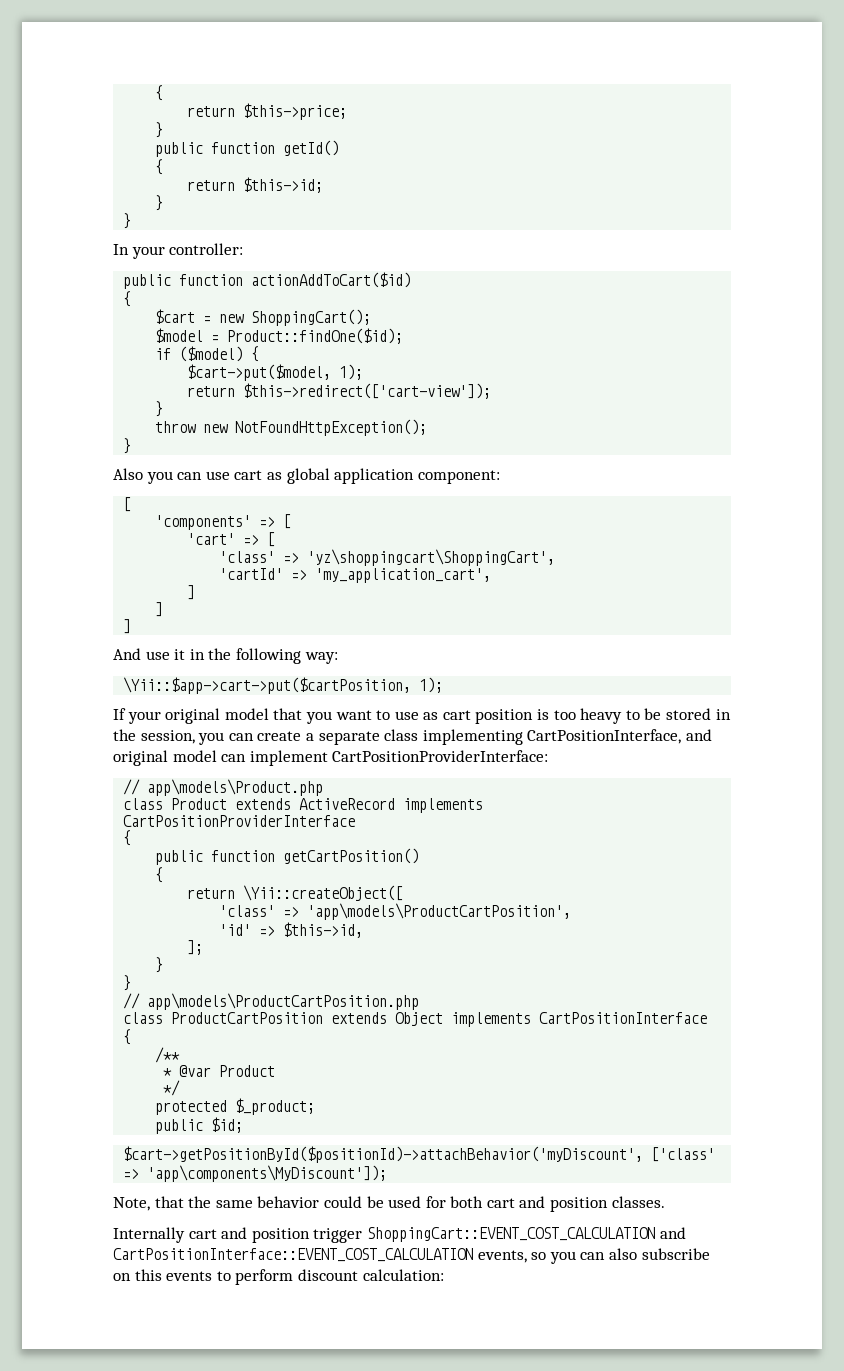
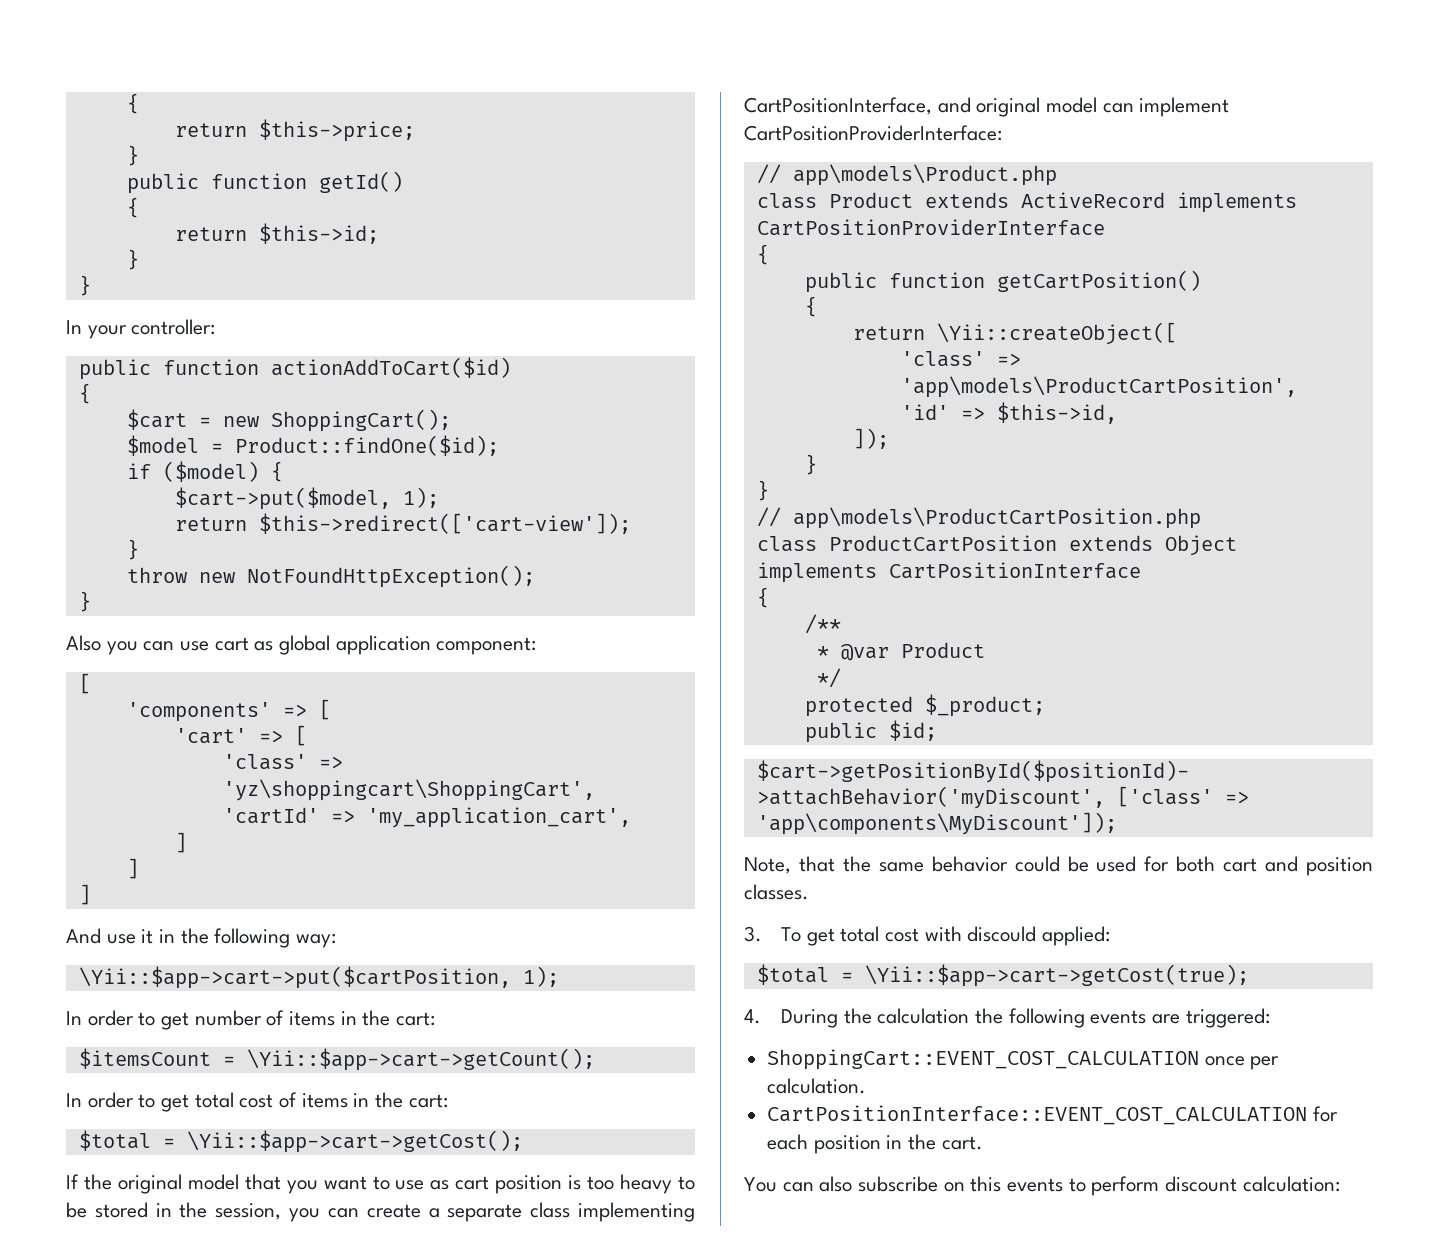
+ In order to get number of items in the cart:
+ $itemsCount = \Yii::$app->cart->getCount();
+ In order to get total cost of items in the cart:
+ $total = \Yii::$app->cart->getCost();
- If your original model that you want to use as cart position is too heavy to be stored in the session, you can create a separate class implementing CartPositionInterface, and original model can implement CartPositionProviderInterface:
+ If the original model that you want to use as cart position is too heavy to be stored in the session, you can create a separate class implementing CartPositionInterface, and original model can implement CartPositionProviderInterface:
- ];
+ ]);
- Internally cart and position trigger ShoppingCart::EVENT_COST_CALCULATION and CartPositionInterface::EVENT_COST_CALCULATION events, so you can also subscribe on this events to perform discount calculation:
+ 3. To get total cost with discould applied:
+ $total = \Yii::$app->cart->getCost(true);
+ 4. During the calculation the following events are triggered:
+ ShoppingCart::EVENT_COST_CALCULATION once per calculation.
+ CartPositionInterface::EVENT_COST_CALCULATION for each position in the cart.
+ You can also subscribe on this events to perform discount calculation:

